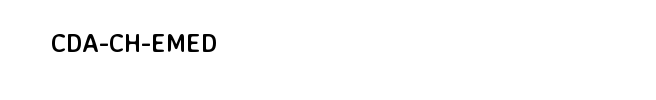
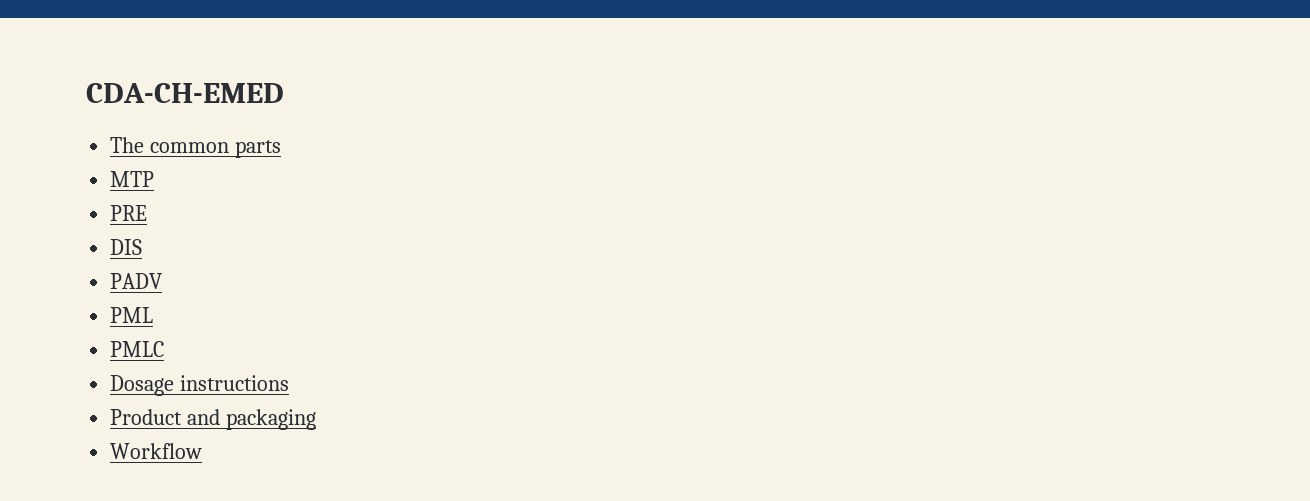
+ The common parts
+ MTP
+ PRE
+ DIS
+ PADV
+ PML
+ PMLC
+ Dosage instructions
+ Product and packaging
+ Workflow

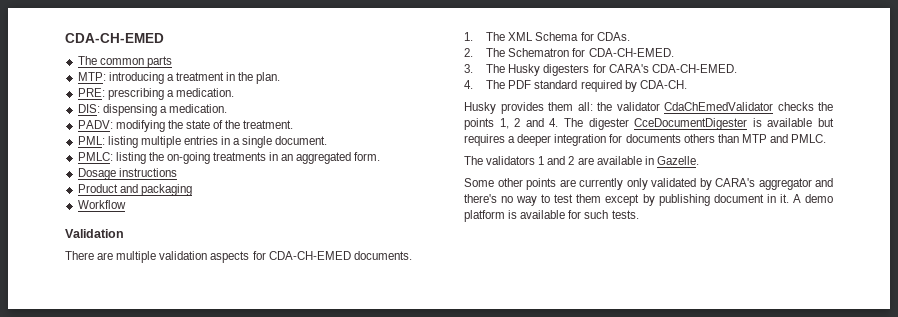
- MTP
- PRE
- DIS
- PADV
- PML
- PMLC
+ MTP: introducing a treatment in the plan.
+ PRE: prescribing a medication.
+ DIS: dispensing a medication.
+ PADV: modifying the state of the treatment.
+ PML: listing multiple entries in a single document.
+ PMLC: listing the on-going treatments in an aggregated form.
+ Validation
+ There are multiple validation aspects for CDA-CH-EMED documents.
+ 1. The XML Schema for CDAs.
+ 2. The Schematron for CDA-CH-EMED.
+ 3. The Husky digesters for CARA's CDA-CH-EMED.
+ 4. The PDF standard required by CDA-CH.
+ Husky provides them all: the validator CdaChEmedValidator checks the points 1, 2 and 4. The digester CceDocumentDigester is available but requires a deeper integration for documents others than MTP and PMLC.
+ The validators 1 and 2 are available in Gazelle.
+ Some other points are currently only validated by CARA's aggregator and there's no way to test them except by publishing document in it. A demo platform is available for such tests.

